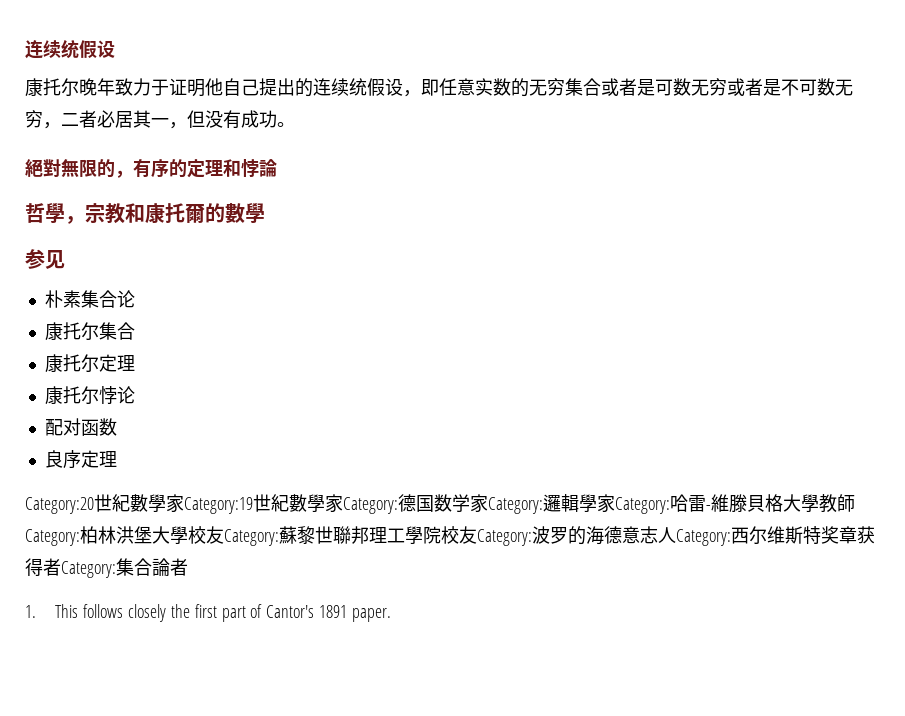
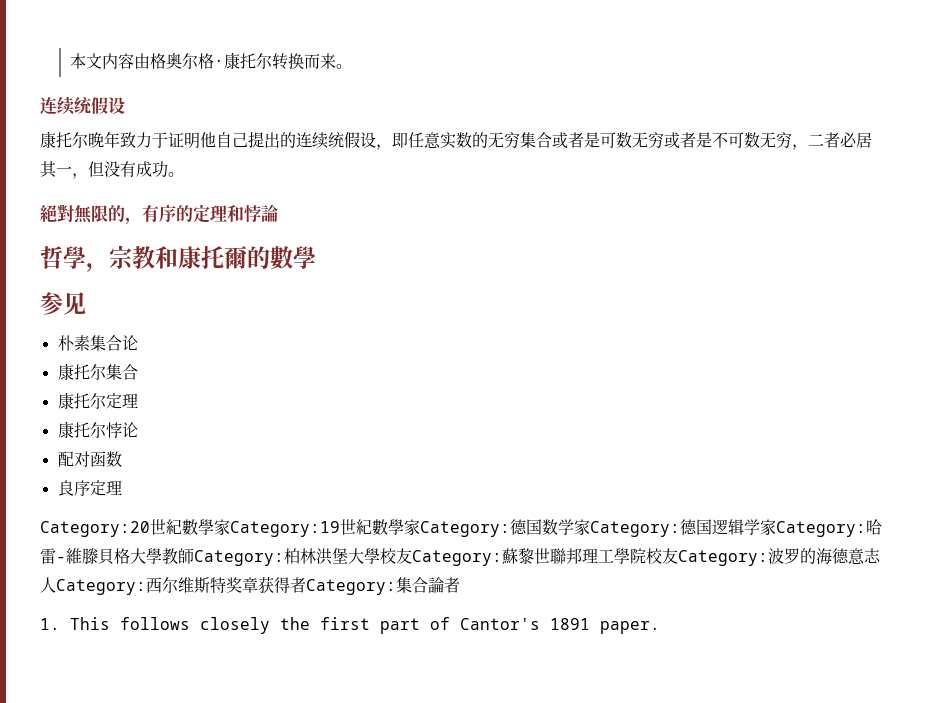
+ 本文内容由格奥尔格·康托尔转换而来。
- Category:20世紀數學家Category:19世紀數學家Category:德国数学家Category:邏輯學家Category:哈雷-維滕貝格大學教師Category:柏林洪堡大學校友Category:蘇黎世聯邦理工學院校友Category:波罗的海德意志人Category:西尔维斯特奖章获得者Category:集合論者
+ Category:20世紀數學家Category:19世紀數學家Category:德国数学家Category:德国逻辑学家Category:哈雷-維滕貝格大學教師Category:柏林洪堡大學校友Category:蘇黎世聯邦理工學院校友Category:波罗的海德意志人Category:西尔维斯特奖章获得者Category:集合論者

